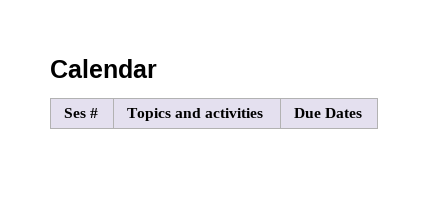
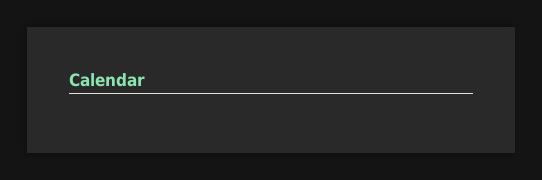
- Ses # | Topics and activities | Due Dates

